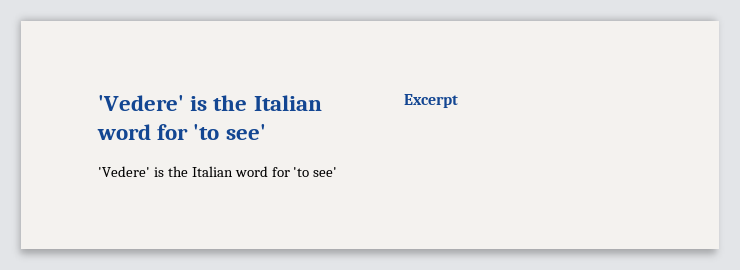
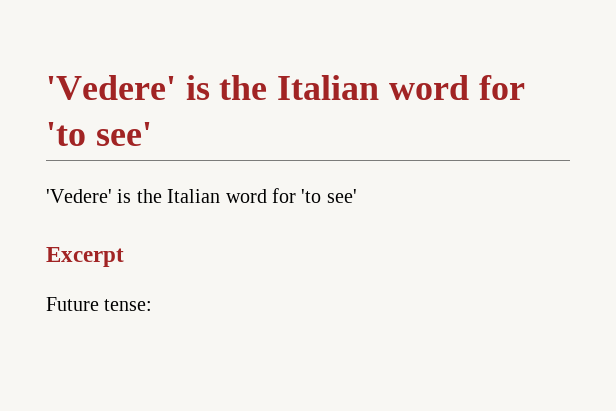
+ Future tense:

